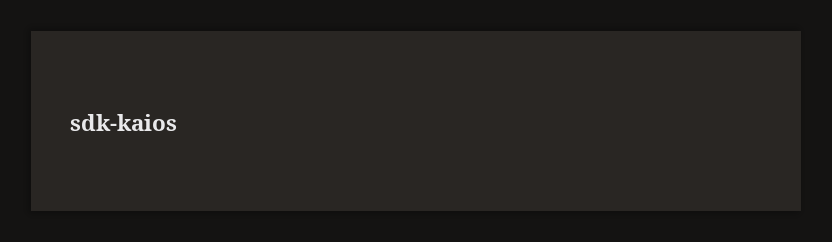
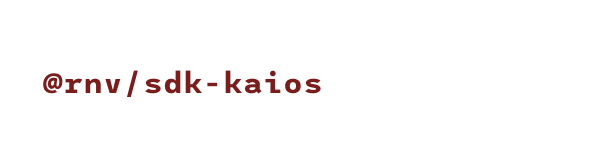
- sdk-kaios
+ @rnv/sdk-kaios

